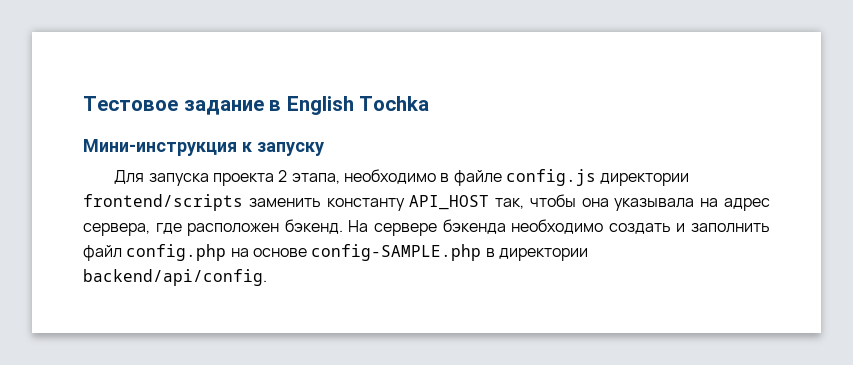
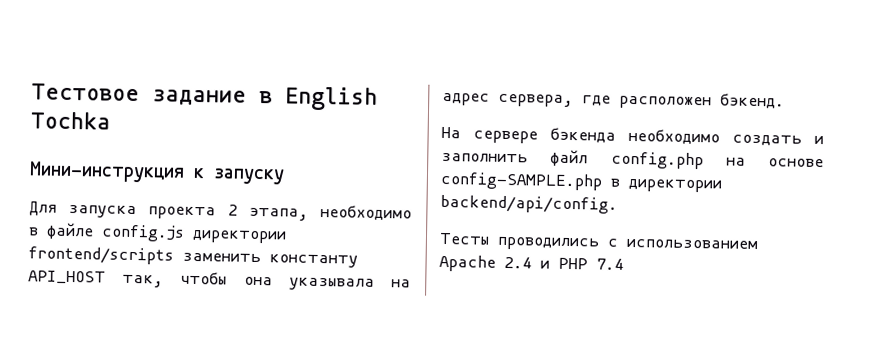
- Для запуска проекта 2 этапа, необходимо в файле config.js директории frontend/scripts заменить константу API_HOST так, чтобы она указывала на адрес сервера, где расположен бэкенд. На сервере бэкенда необходимо создать и заполнить файл config.php на основе config-SAMPLE.php в директории backend/api/config.
+ Для запуска проекта 2 этапа, необходимо в файле config.js директории frontend/scripts заменить константу API_HOST так, чтобы она указывала на адрес сервера, где расположен бэкенд.
+ На сервере бэкенда необходимо создать и заполнить файл config.php на основе config-SAMPLE.php в директории backend/api/config.
+ Тесты проводились с использованием Apache 2.4 и PHP 7.4

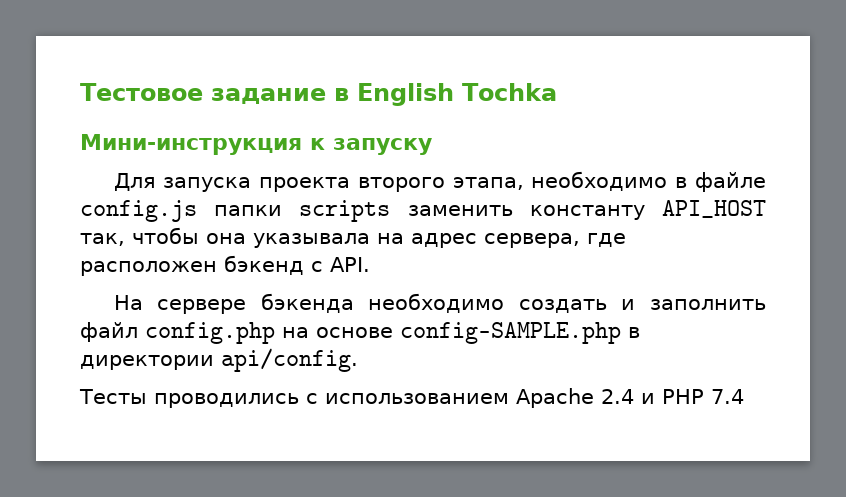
- Для запуска проекта 2 этапа, необходимо в файле config.js директории frontend/scripts заменить константу API_HOST так, чтобы она указывала на адрес сервера, где расположен бэкенд.
+ Для запуска проекта второго этапа, необходимо в файле config.js папки scripts заменить константу API_HOST так, чтобы она указывала на адрес сервера, где расположен бэкенд с API.
- На сервере бэкенда необходимо создать и заполнить файл config.php на основе config-SAMPLE.php в директории backend/api/config.
+ На сервере бэкенда необходимо создать и заполнить файл config.php на основе config-SAMPLE.php в директории api/config.

